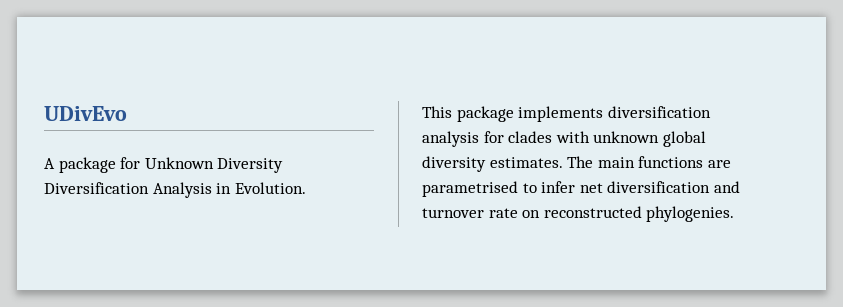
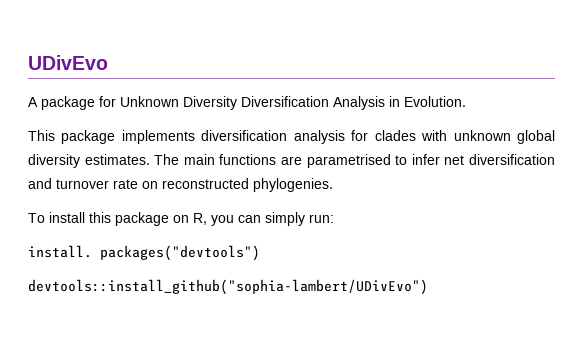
+ To install this package on R, you can simply run:
+ install. packages("devtools")
+ devtools::install_github("sophia-lambert/UDivEvo")

